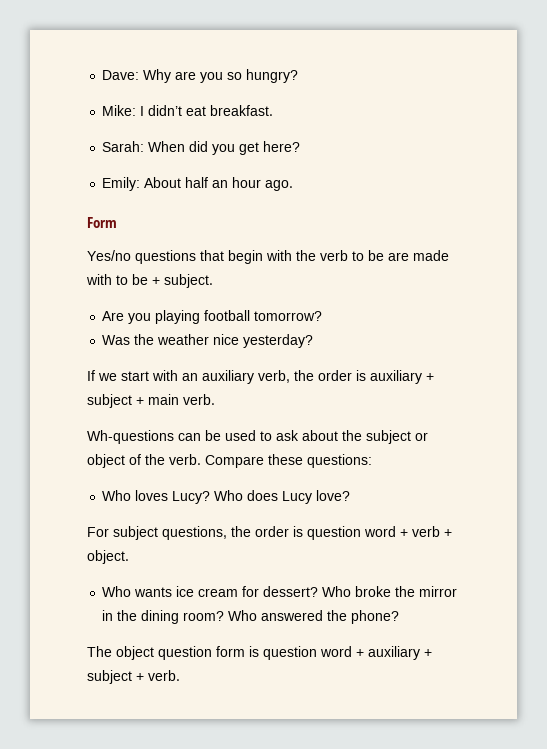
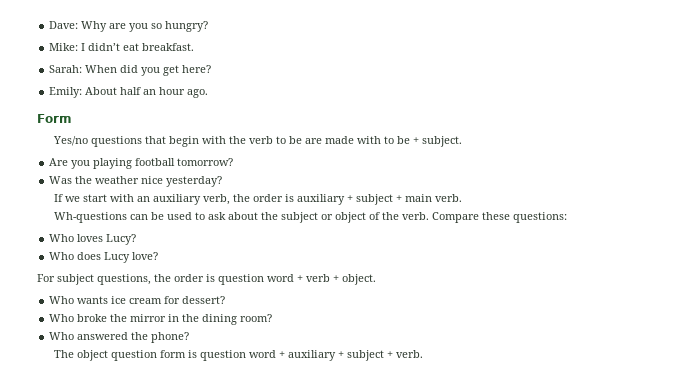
- Who loves Lucy? Who does Lucy love?
+ Who loves Lucy?
+ Who does Lucy love?
- Who wants ice cream for dessert? Who broke the mirror in the dining room? Who answered the phone?
+ Who wants ice cream for dessert?
+ Who broke the mirror in the dining room?
+ Who answered the phone?

